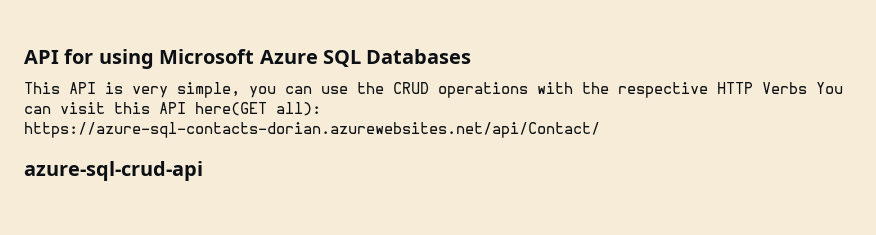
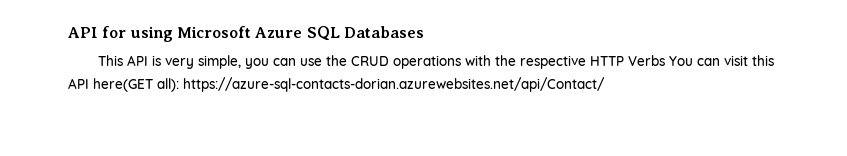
- azure-sql-crud-api

